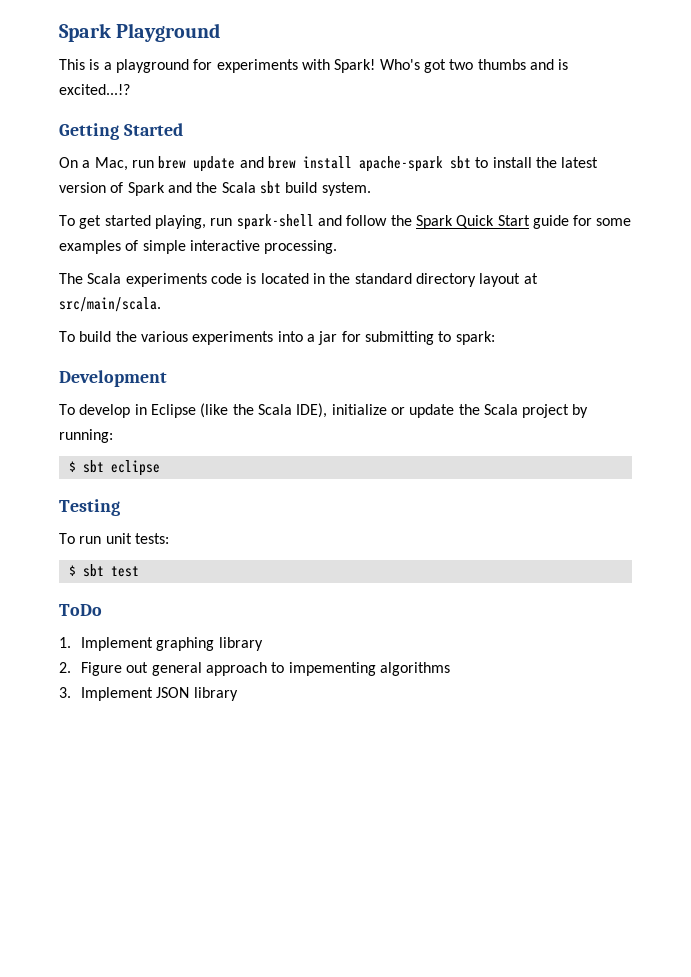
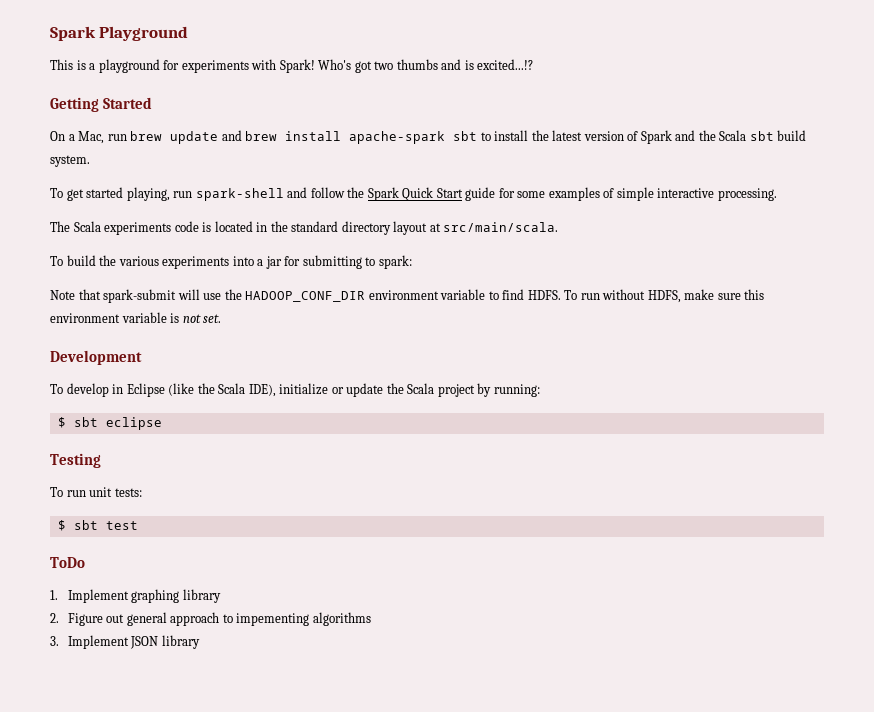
+ Note that spark-submit will use the HADOOP_CONF_DIR environment variable to find HDFS. To run without HDFS, make sure this environment variable is not set.

